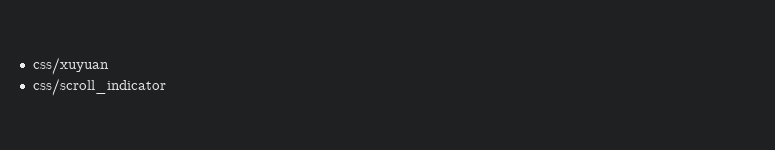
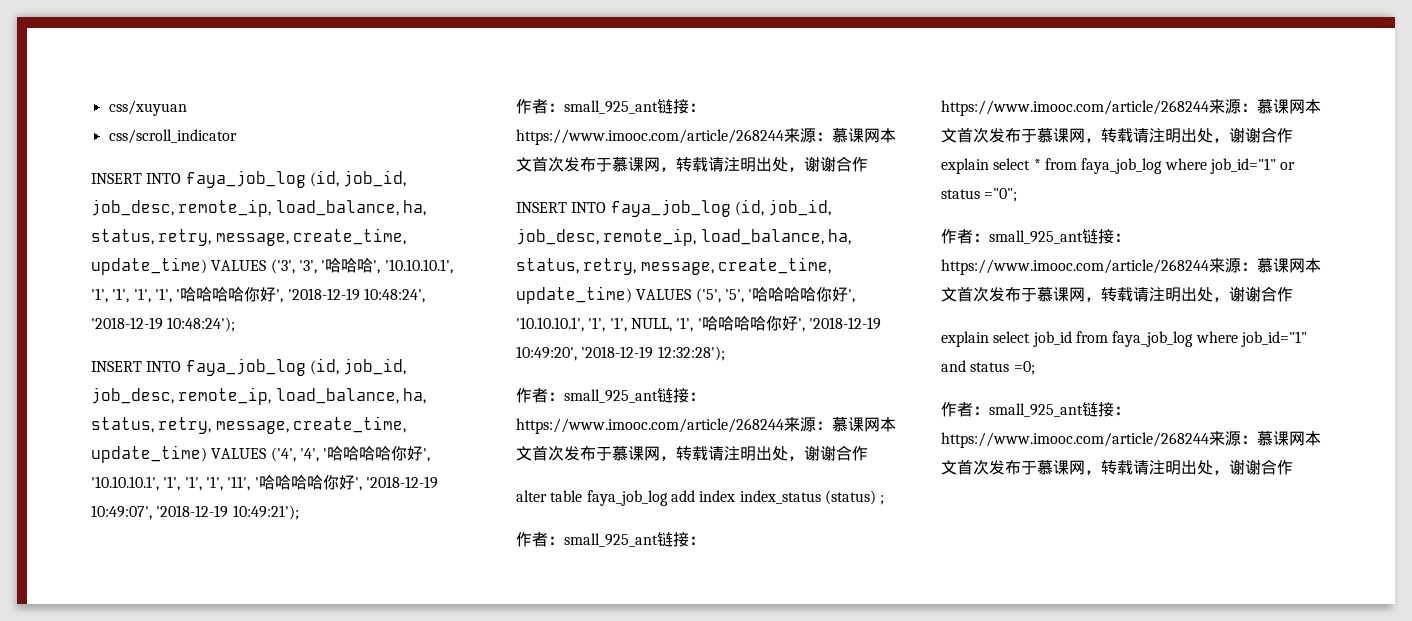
+ INSERT INTO faya_job_log (id, job_id, job_desc, remote_ip, load_balance, ha, status, retry, message, create_time, update_time) VALUES ('3', '3', '哈哈哈', '10.10.10.1', '1', '1', '1', '1', '哈哈哈哈你好', '2018-12-19 10:48:24', '2018-12-19 10:48:24');
+ INSERT INTO faya_job_log (id, job_id, job_desc, remote_ip, load_balance, ha, status, retry, message, create_time, update_time) VALUES ('4', '4', '哈哈哈哈你好', '10.10.10.1', '1', '1', '1', '11', '哈哈哈哈你好', '2018-12-19 10:49:07', '2018-12-19 10:49:21');
+ 作者：small_925_ant链接：https://www.imooc.com/article/268244来源：慕课网本文首次发布于慕课网，转载请注明出处，谢谢合作
+ INSERT INTO faya_job_log (id, job_id, job_desc, remote_ip, load_balance, ha, status, retry, message, create_time, update_time) VALUES ('5', '5', '哈哈哈哈你好', '10.10.10.1', '1', '1', NULL, '1', '哈哈哈哈你好', '2018-12-19 10:49:20', '2018-12-19 12:32:28');
+ 作者：small_925_ant链接：https://www.imooc.com/article/268244来源：慕课网本文首次发布于慕课网，转载请注明出处，谢谢合作
+ alter table faya_job_log add index index_status (status) ;
+ 作者：small_925_ant链接：https://www.imooc.com/article/268244来源：慕课网本文首次发布于慕课网，转载请注明出处，谢谢合作explain select * from faya_job_log where job_id="1" or status ="0";
+ 作者：small_925_ant链接：https://www.imooc.com/article/268244来源：慕课网本文首次发布于慕课网，转载请注明出处，谢谢合作
+ explain select job_id from faya_job_log where job_id="1" and status =0;
+ 作者：small_925_ant链接：https://www.imooc.com/article/268244来源：慕课网本文首次发布于慕课网，转载请注明出处，谢谢合作

